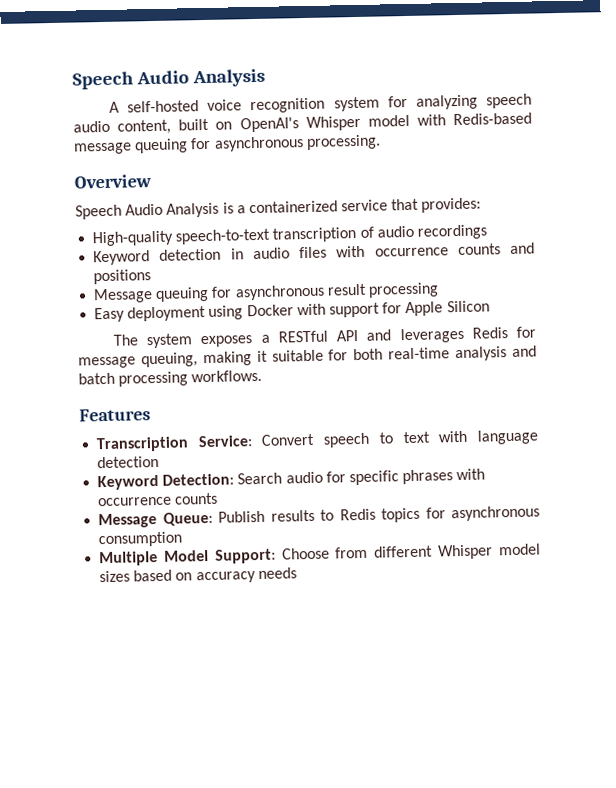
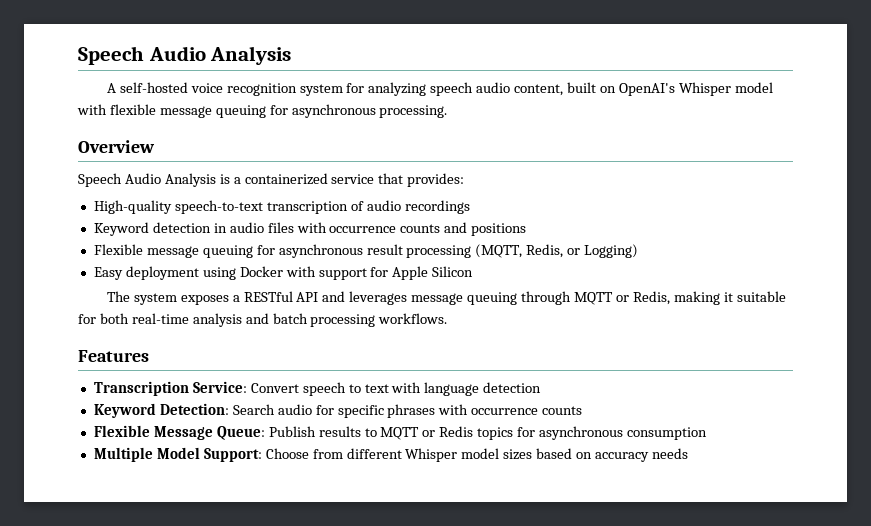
- A self-hosted voice recognition system for analyzing speech audio content, built on OpenAI's Whisper model with Redis-based message queuing for asynchronous processing.
+ A self-hosted voice recognition system for analyzing speech audio content, built on OpenAI's Whisper model with flexible message queuing for asynchronous processing.
- Message queuing for asynchronous result processing
+ Flexible message queuing for asynchronous result processing (MQTT, Redis, or Logging)
- The system exposes a RESTful API and leverages Redis for message queuing, making it suitable for both real-time analysis and batch processing workflows.
+ The system exposes a RESTful API and leverages message queuing through MQTT or Redis, making it suitable for both real-time analysis and batch processing workflows.
- Message Queue: Publish results to Redis topics for asynchronous consumption
+ Flexible Message Queue: Publish results to MQTT or Redis topics for asynchronous consumption

